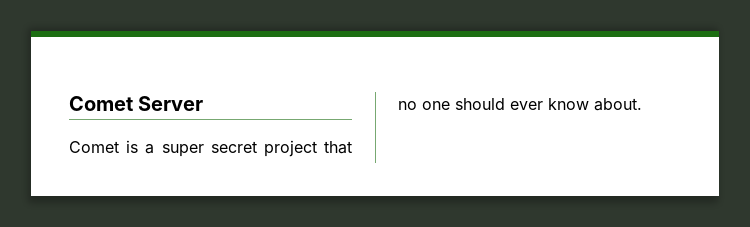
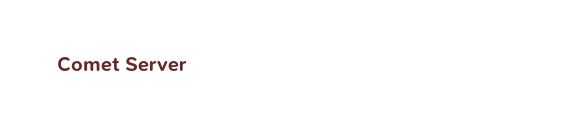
- Comet is a super secret project that no one should ever know about.

